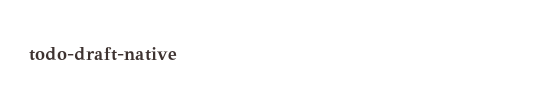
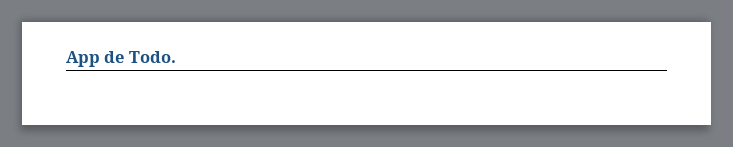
- todo-draft-native
+ App de Todo.

